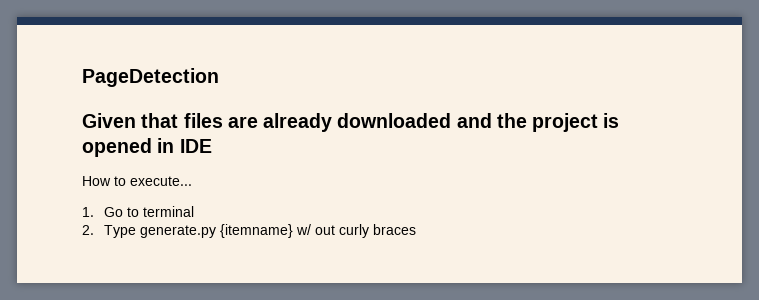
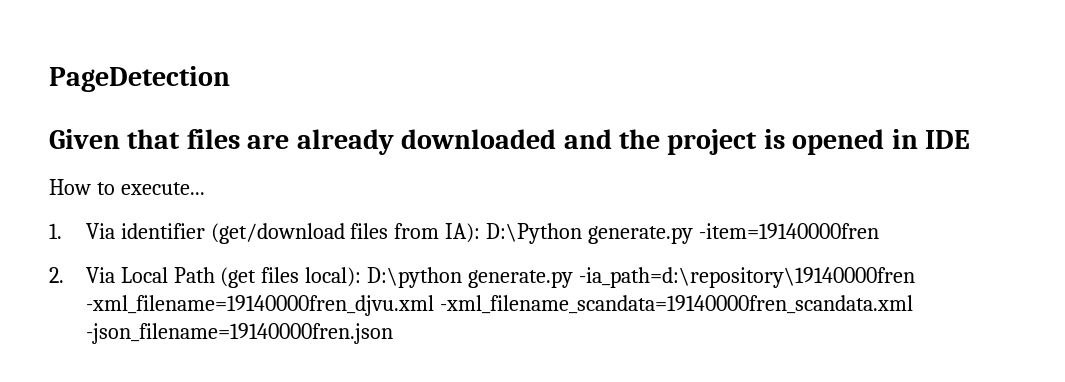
- 1. Go to terminal
- 2. Type generate.py {itemname} w/ out curly braces
+ 1. Via identifier (get/download files from IA): D:\Python generate.py -item=19140000fren
+ 2. Via Local Path (get files local): D:\python generate.py -ia_path=d:\repository\19140000fren -xml_filename=19140000fren_djvu.xml -xml_filename_scandata=19140000fren_scandata.xml -json_filename=19140000fren.json

